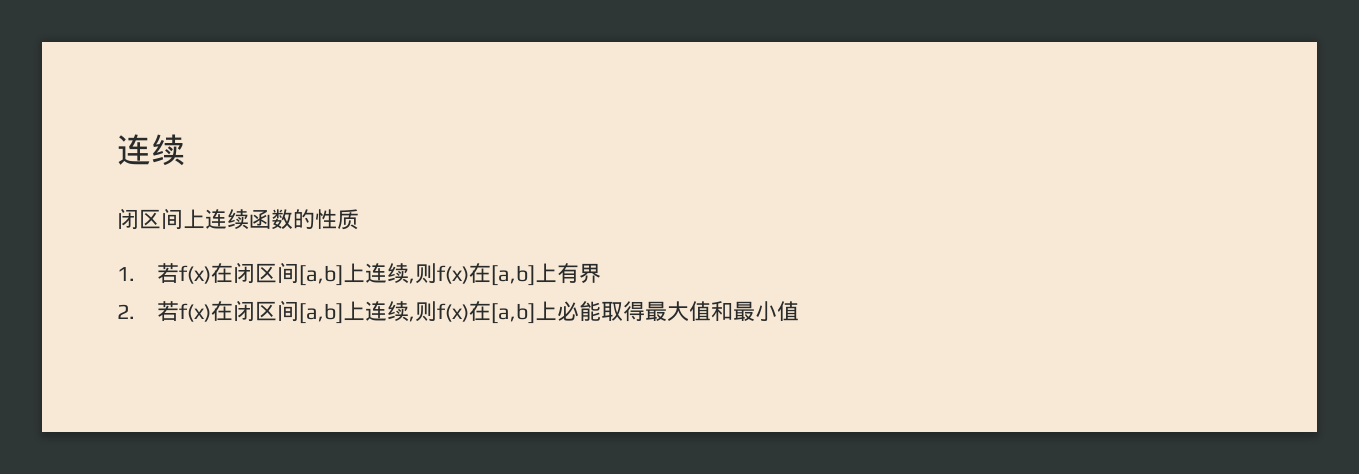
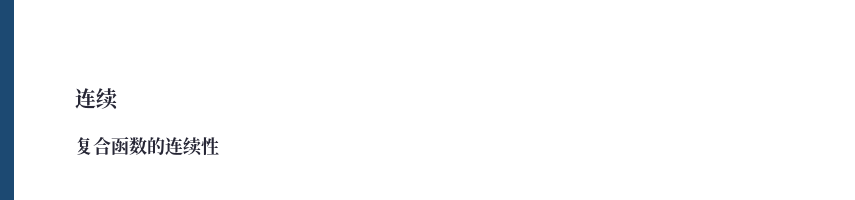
- 闭区间上连续函数的性质
- 1.若f(x)在闭区间[a,b]上连续,则f(x)在[a,b]上有界
- 2.若f(x)在闭区间[a,b]上连续,则f(x)在[a,b]上必能取得最大值和最小值
+ 复合函数的连续性

